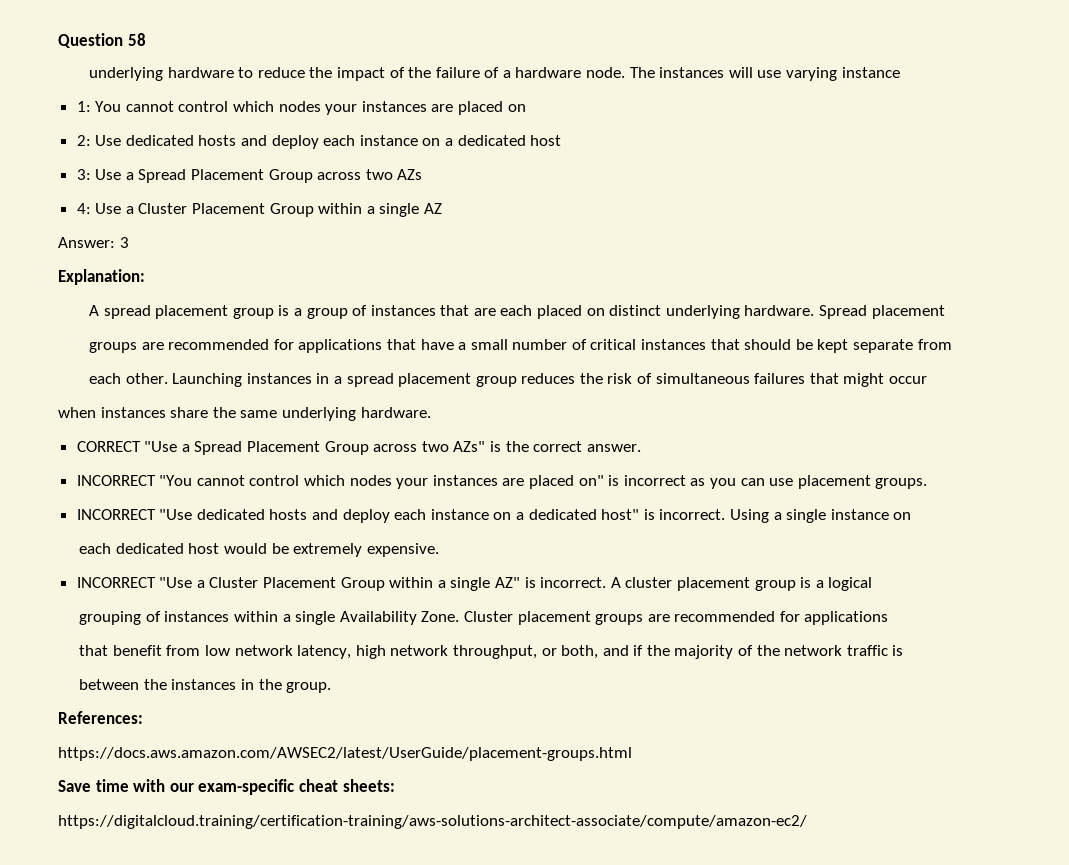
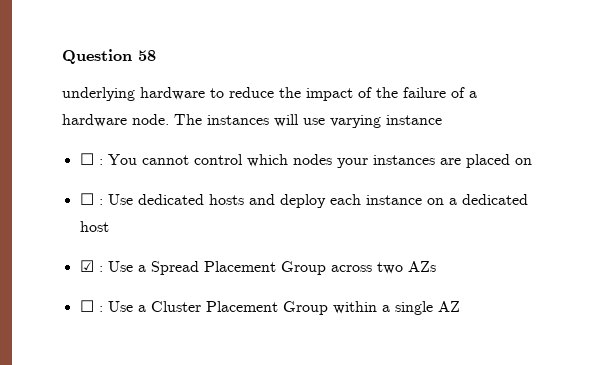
- 1: You cannot control which nodes your instances are placed on
+ ☐ : You cannot control which nodes your instances are placed on
- 2: Use dedicated hosts and deploy each instance on a dedicated host
+ ☐ : Use dedicated hosts and deploy each instance on a dedicated host
- 3: Use a Spread Placement Group across two AZs
+ ☑ : Use a Spread Placement Group across two AZs
- 4: Use a Cluster Placement Group within a single AZ
+ ☐ : Use a Cluster Placement Group within a single AZ
- Answer: 3
- Explanation:
- A spread placement group is a group of instances that are each placed on distinct underlying hardware. Spread placement
- groups are recommended for applications that have a small number of critical instances that should be kept separate from
- each other. Launching instances in a spread placement group reduces the risk of simultaneous failures that might occur
- when instances share the same underlying hardware.
- CORRECT "Use a Spread Placement Group across two AZs" is the correct answer.
- INCORRECT "You cannot control which nodes your instances are placed on" is incorrect as you can use placement groups.
- INCORRECT "Use dedicated hosts and deploy each instance on a dedicated host" is incorrect. Using a single instance on
- each dedicated host would be extremely expensive.
- INCORRECT "Use a Cluster Placement Group within a single AZ" is incorrect. A cluster placement group is a logical
- grouping of instances within a single Availability Zone. Cluster placement groups are recommended for applications
- that benefit from low network latency, high network throughput, or both, and if the majority of the network traffic is
- between the instances in the group.
- References:
- https://docs.aws.amazon.com/AWSEC2/latest/UserGuide/placement-groups.html
- Save time with our exam-specific cheat sheets:
- https://digitalcloud.training/certification-training/aws-solutions-architect-associate/compute/amazon-ec2/

